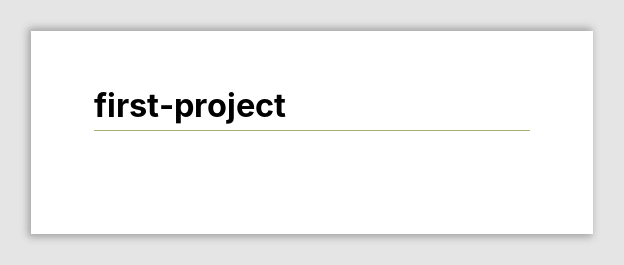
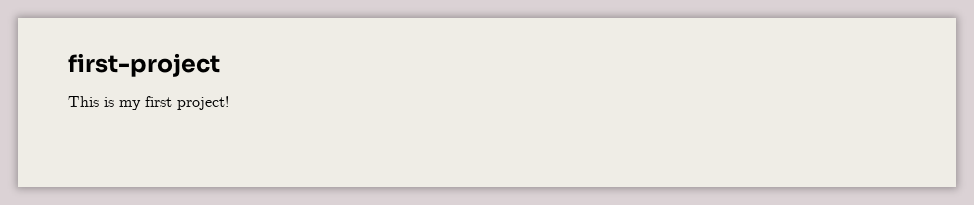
+ This is my first project!

